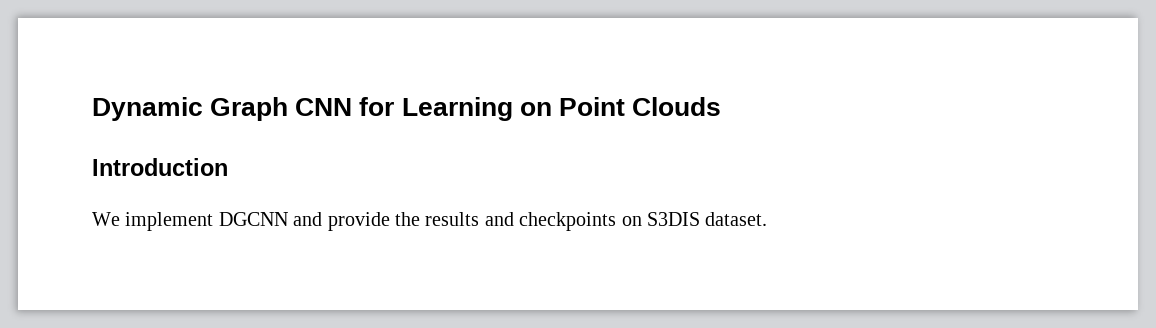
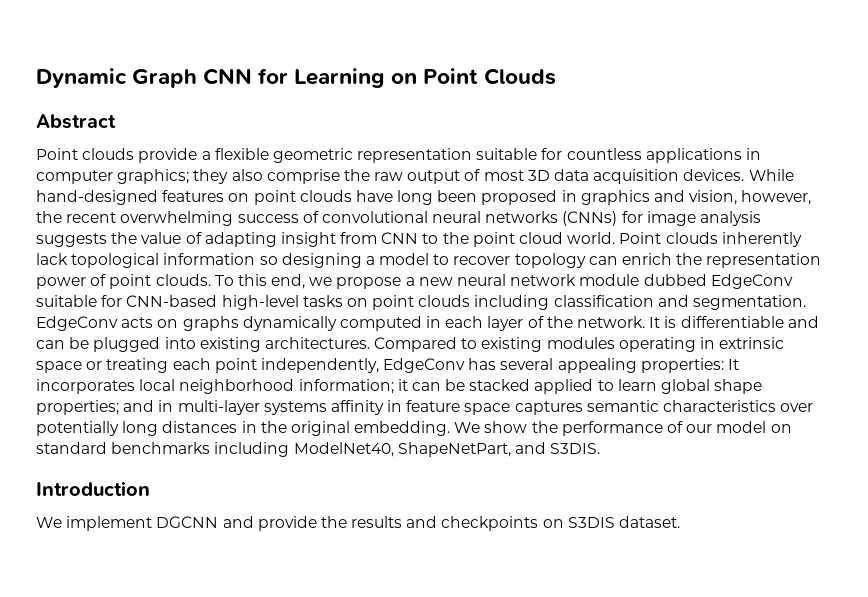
+ Abstract
+ Point clouds provide a flexible geometric representation suitable for countless applications in computer graphics; they also comprise the raw output of most 3D data acquisition devices. While hand-designed features on point clouds have long been proposed in graphics and vision, however, the recent overwhelming success of convolutional neural networks (CNNs) for image analysis suggests the value of adapting insight from CNN to the point cloud world. Point clouds inherently lack topological information so designing a model to recover topology can enrich the representation power of point clouds. To this end, we propose a new neural network module dubbed EdgeConv suitable for CNN-based high-level tasks on point clouds including classification and segmentation. EdgeConv acts on graphs dynamically computed in each layer of the network. It is differentiable and can be plugged into existing architectures. Compared to existing modules operating in extrinsic space or treating each point independently, EdgeConv has several appealing properties: It incorporates local neighborhood information; it can be stacked applied to learn global shape properties; and in multi-layer systems affinity in feature space captures semantic characteristics over potentially long distances in the original embedding. We show the performance of our model on standard benchmarks including ModelNet40, ShapeNetPart, and S3DIS.

